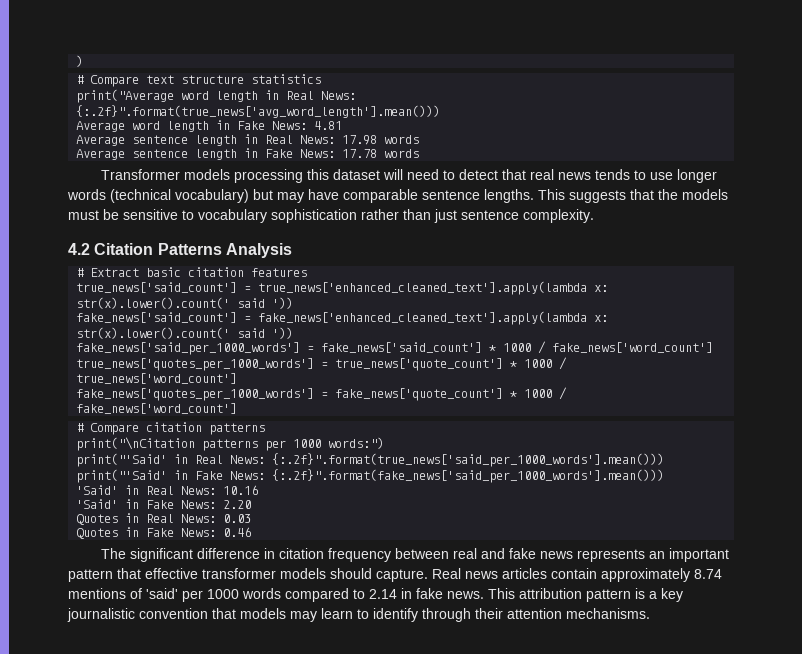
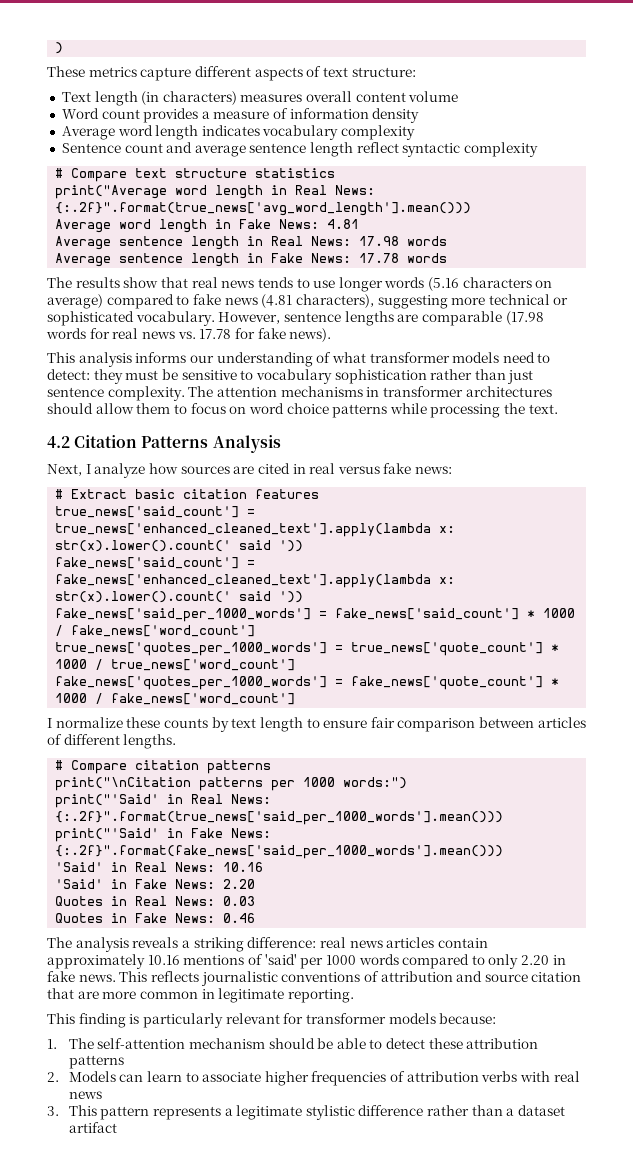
+ These metrics capture different aspects of text structure:
+ Text length (in characters) measures overall content volume
+ Word count provides a measure of information density
+ Average word length indicates vocabulary complexity
+ Sentence count and average sentence length reflect syntactic complexity
- Transformer models processing this dataset will need to detect that real news tends to use longer words (technical vocabulary) but may have comparable sentence lengths. This suggests that the models must be sensitive to vocabulary sophistication rather than just sentence complexity.
+ The results show that real news tends to use longer words (5.16 characters on average) compared to fake news (4.81 characters), suggesting more technical or sophisticated vocabulary. However, sentence lengths are comparable (17.98 words for real news vs. 17.78 for fake news).
+ This analysis informs our understanding of what transformer models need to detect: they must be sensitive to vocabulary sophistication rather than just sentence complexity. The attention mechanisms in transformer architectures should allow them to focus on word choice patterns while processing the text.
  4.2 Citation Patterns Analysis
+ Next, I analyze how sources are cited in real versus fake news:
+ I normalize these counts by text length to ensure fair comparison between articles of different lengths.
- The significant difference in citation frequency between real and fake news represents an important pattern that effective transformer models should capture. Real news articles contain approximately 8.74 mentions of 'said' per 1000 words compared to 2.14 in fake news.
+ The analysis reveals a striking difference: real news articles contain approximately 10.16 mentions of 'said' per 1000 words compared to only 2.20 in fake news.
- This attribution pattern is a key journalistic convention that models may learn to identify through their attention mechanisms.
+ This reflects journalistic conventions of attribution and source citation that are more common in legitimate reporting.
+ This finding is particularly relevant for transformer models because:
+ 1. The self-attention mechanism should be able to detect these attribution patterns
+ 2. Models can learn to associate higher frequencies of attribution verbs with real news
+ 3. This pattern represents a legitimate stylistic difference rather than a dataset artifact

